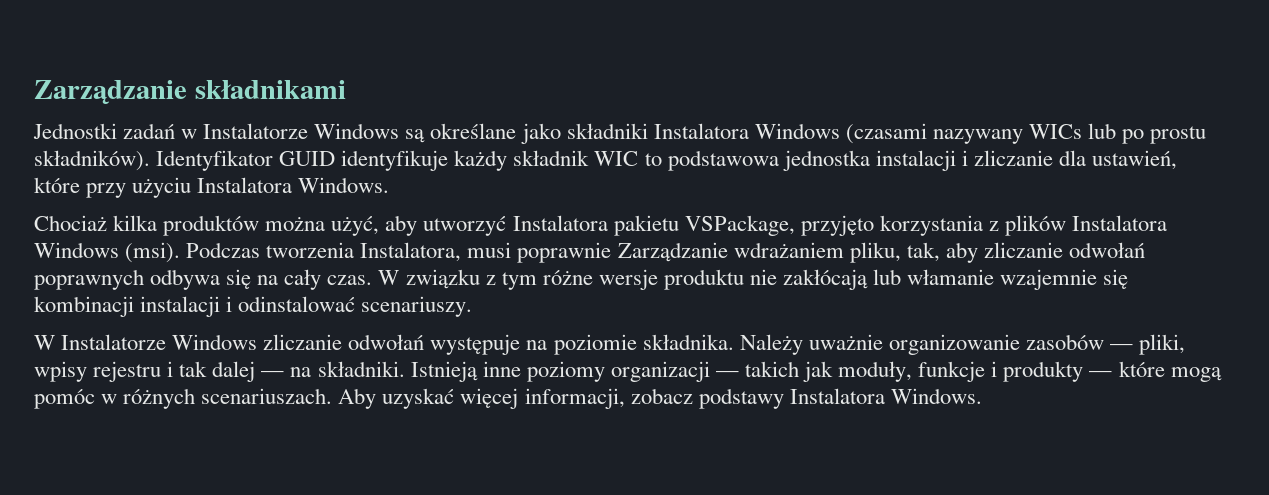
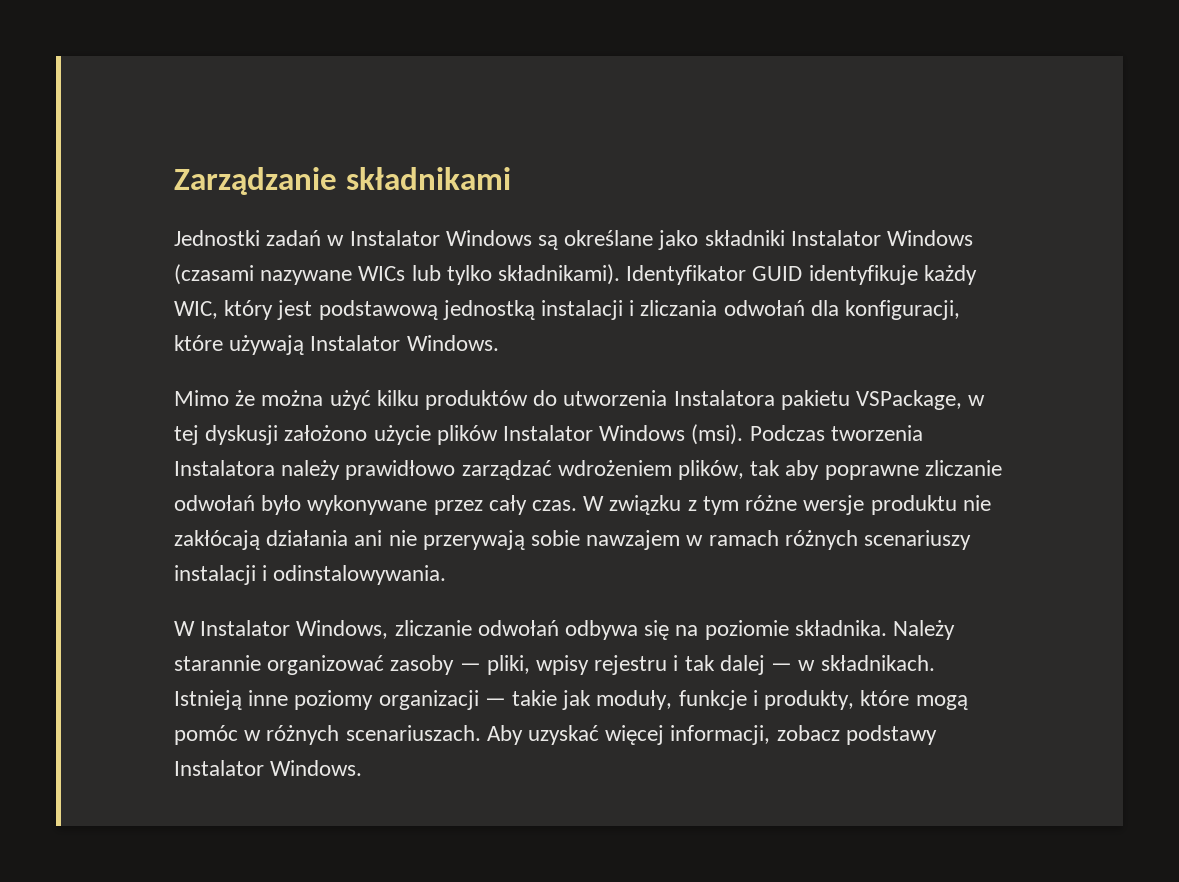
- Jednostki zadań w Instalatorze Windows są określane jako składniki Instalatora Windows (czasami nazywany WICs lub po prostu składników).
+ Jednostki zadań w Instalator Windows są określane jako składniki Instalator Windows (czasami nazywane WICs lub tylko składnikami).
- Identyfikator GUID identyfikuje każdy składnik WIC to podstawowa jednostka instalacji i zliczanie dla ustawień, które przy użyciu Instalatora Windows.
- Chociaż kilka produktów można użyć, aby utworzyć Instalatora pakietu VSPackage, przyjęto korzystania z plików Instalatora Windows (msi). Podczas tworzenia Instalatora, musi poprawnie Zarządzanie wdrażaniem pliku, tak, aby zliczanie odwołań poprawnych odbywa się na cały czas.
+ Identyfikator GUID identyfikuje każdy WIC, który jest podstawową jednostką instalacji i zliczania odwołań dla konfiguracji, które używają Instalator Windows.
+ Mimo że można użyć kilku produktów do utworzenia Instalatora pakietu VSPackage, w tej dyskusji założono użycie plików Instalator Windows (msi). Podczas tworzenia Instalatora należy prawidłowo zarządzać wdrożeniem plików, tak aby poprawne zliczanie odwołań było wykonywane przez cały czas.
- W związku z tym różne wersje produktu nie zakłócają lub włamanie wzajemnie się kombinacji instalacji i odinstalować scenariuszy.
- W Instalatorze Windows zliczanie odwołań występuje na poziomie składnika.
+ W związku z tym różne wersje produktu nie zakłócają działania ani nie przerywają sobie nawzajem w ramach różnych scenariuszy instalacji i odinstalowywania.
+ W Instalator Windows, zliczanie odwołań odbywa się na poziomie składnika.
- Należy uważnie organizowanie zasobów — pliki, wpisy rejestru i tak dalej — na składniki.
+ Należy starannie organizować zasoby — pliki, wpisy rejestru i tak dalej — w składnikach.
- Istnieją inne poziomy organizacji — takich jak moduły, funkcje i produkty — które mogą pomóc w różnych scenariuszach.
+ Istnieją inne poziomy organizacji — takie jak moduły, funkcje i produkty, które mogą pomóc w różnych scenariuszach.
- Aby uzyskać więcej informacji, zobacz podstawy Instalatora Windows.
+ Aby uzyskać więcej informacji, zobacz podstawy Instalator Windows.

